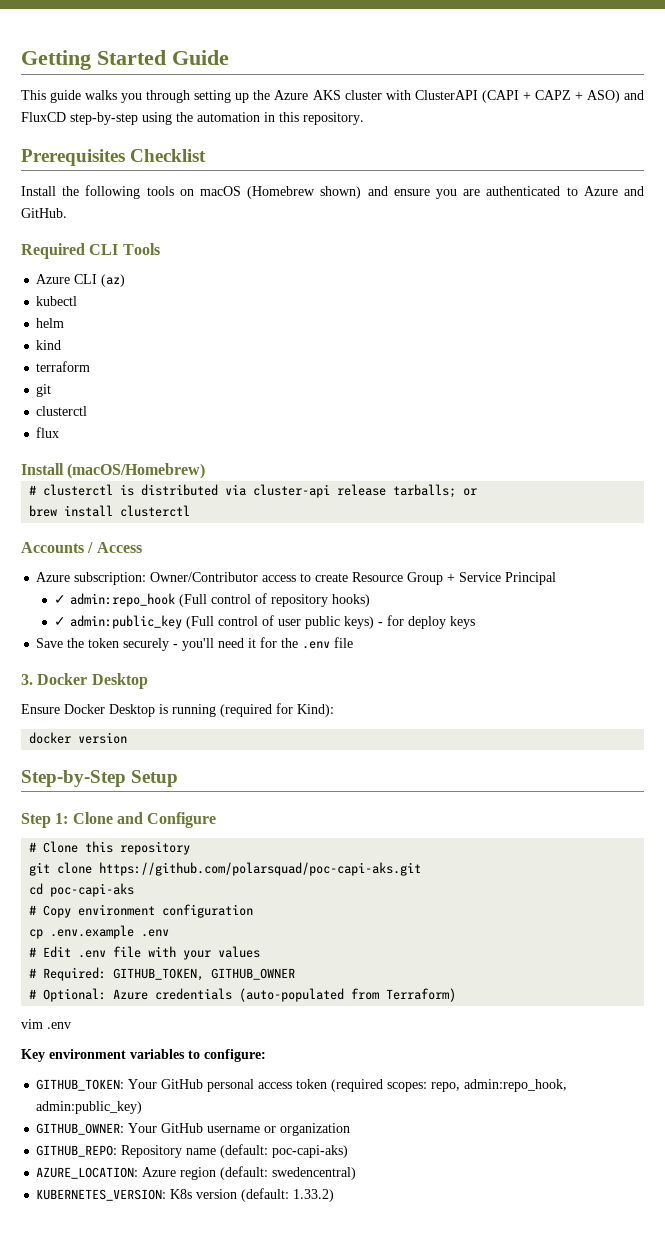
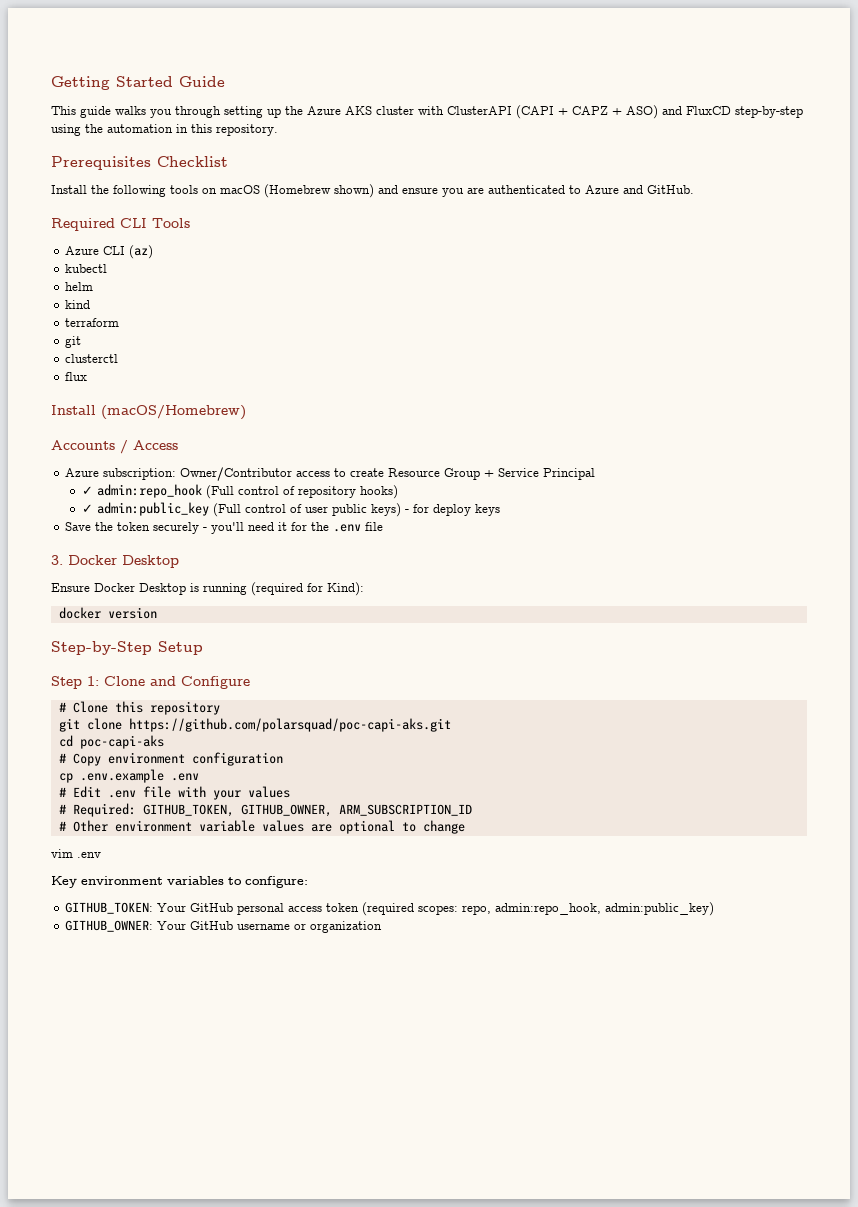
- # clusterctl is distributed via cluster-api release tarballs; or
- brew install clusterctl
- # Required: GITHUB_TOKEN, GITHUB_OWNER
- # Optional: Azure credentials (auto-populated from Terraform)
+ # Required: GITHUB_TOKEN, GITHUB_OWNER, ARM_SUBSCRIPTION_ID
+ # Other environment variable values are optional to change
- GITHUB_REPO: Repository name (default: poc-capi-aks)
- AZURE_LOCATION: Azure region (default: swedencentral)
- KUBERNETES_VERSION: K8s version (default: 1.33.2)

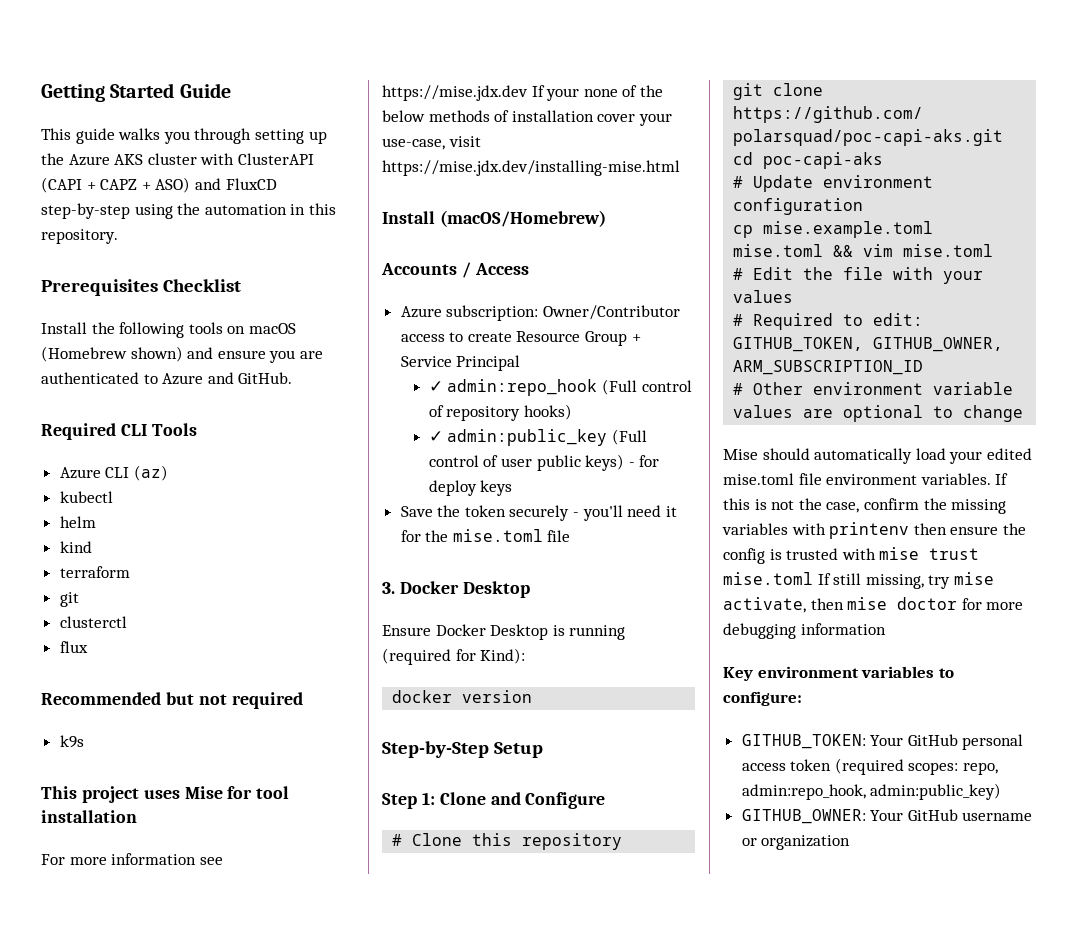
+ Recommended but not required
+ k9s
+ This project uses Mise for tool installation
+ For more information see https://mise.jdx.dev If your none of the below methods of installation cover your use-case, visit https://mise.jdx.dev/installing-mise.html
- Save the token securely - you'll need it for the .env file
+ Save the token securely - you'll need it for the mise.toml file
- # Copy environment configuration
+ # Update environment configuration
- cp .env.example .env
+ cp mise.example.toml mise.toml && vim mise.toml
- # Edit .env file with your values
+ # Edit the file with your values
- # Required: GITHUB_TOKEN, GITHUB_OWNER, ARM_SUBSCRIPTION_ID
+ # Required to edit: GITHUB_TOKEN, GITHUB_OWNER, ARM_SUBSCRIPTION_ID
- vim .env
+ Mise should automatically load your edited mise.toml file environment variables. If this is not the case, confirm the missing variables with printenv then ensure the config is trusted with mise trust mise.toml If still missing, try mise activate, then mise doctor for more debugging information

